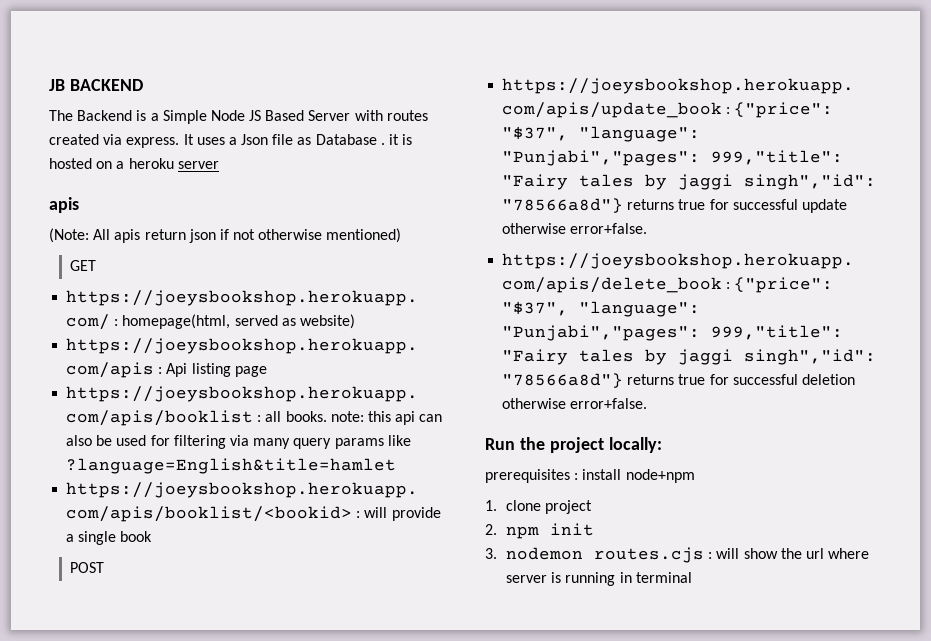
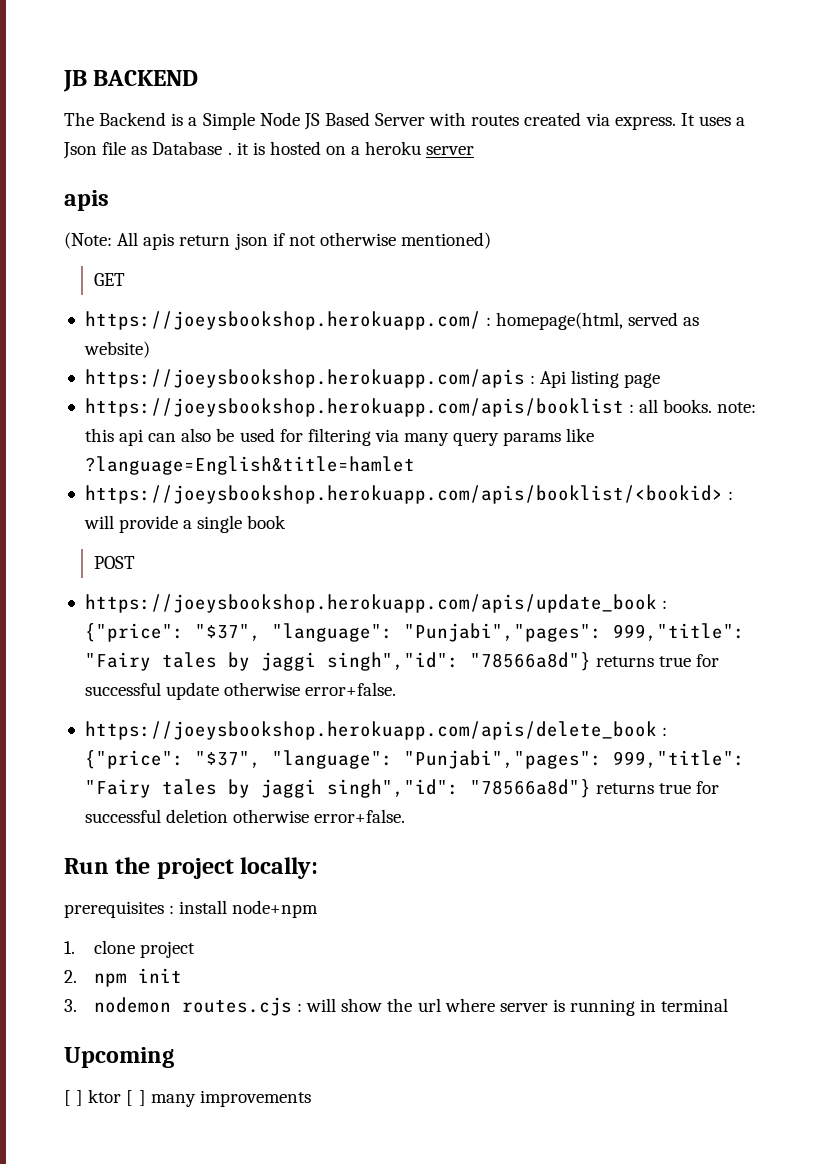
+ Upcoming
+ [ ] ktor [ ] many improvements

